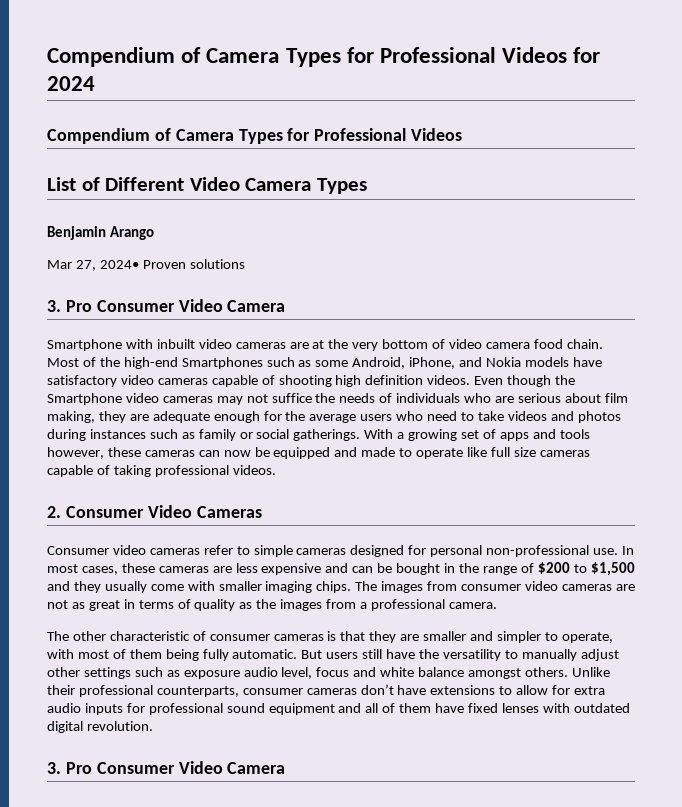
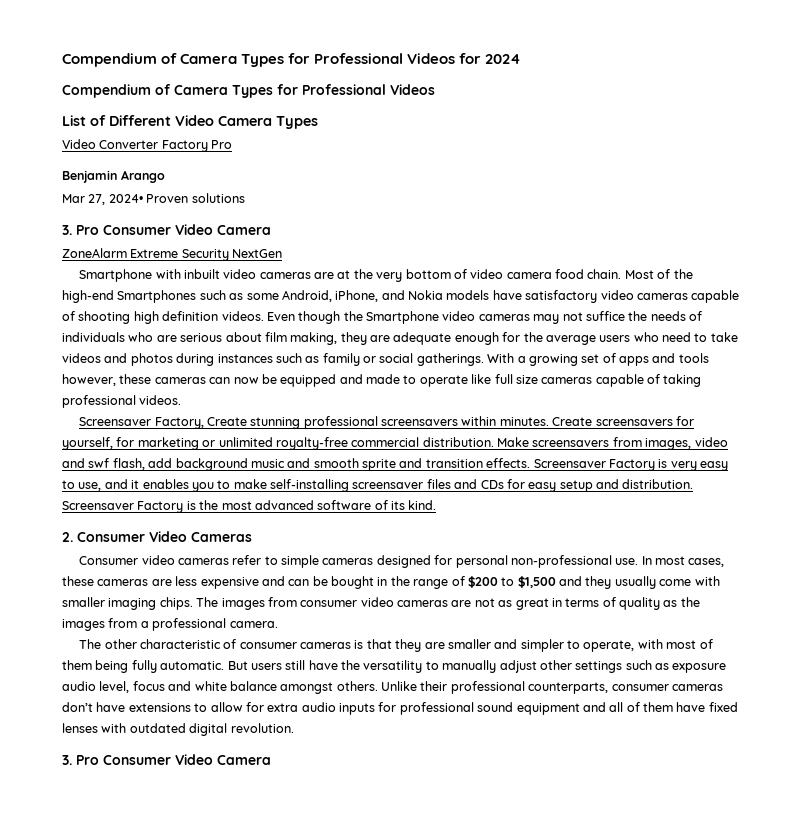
+ Video Converter Factory Pro
+ ZoneAlarm Extreme Security NextGen
+ Screensaver Factory, Create stunning professional screensavers within minutes. Create screensavers for yourself, for marketing or unlimited royalty-free commercial distribution. Make screensavers from images, video and swf flash, add background music and smooth sprite and transition effects. Screensaver Factory is very easy to use, and it enables you to make self-installing screensaver files and CDs for easy setup and distribution. Screensaver Factory is the most advanced software of its kind.

